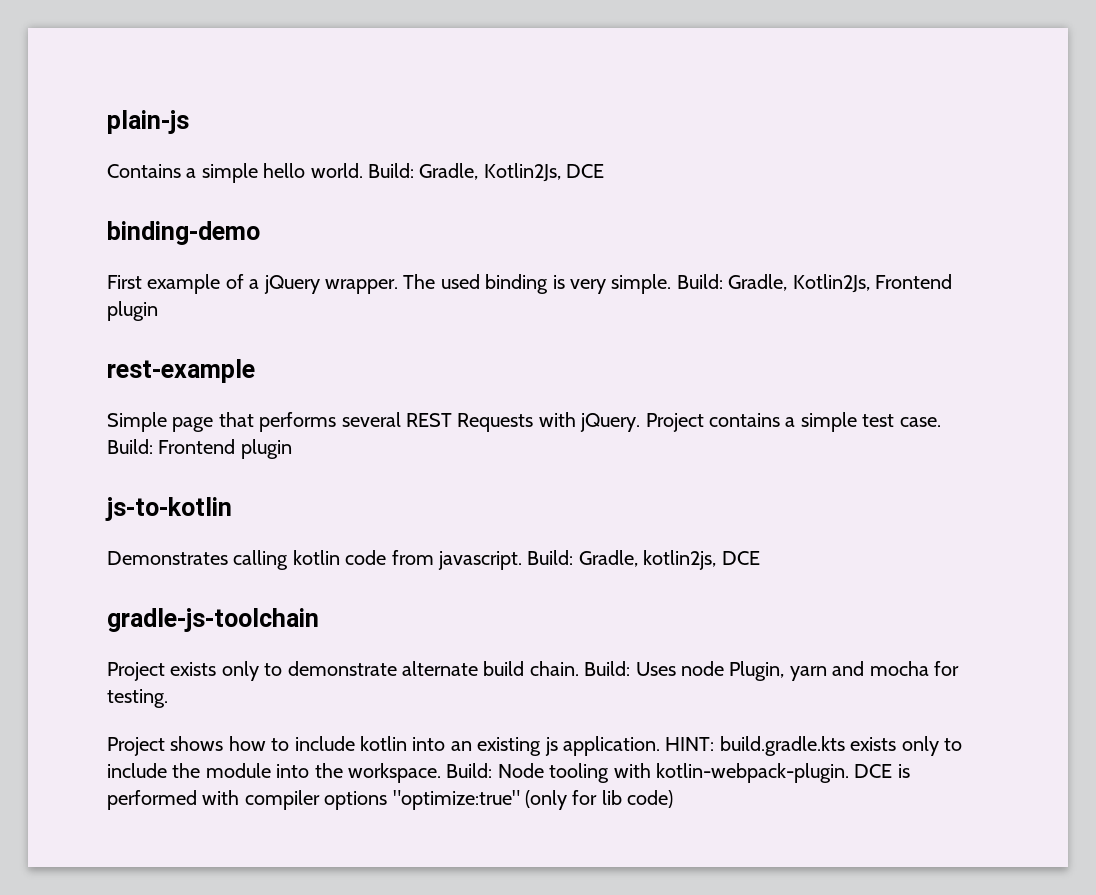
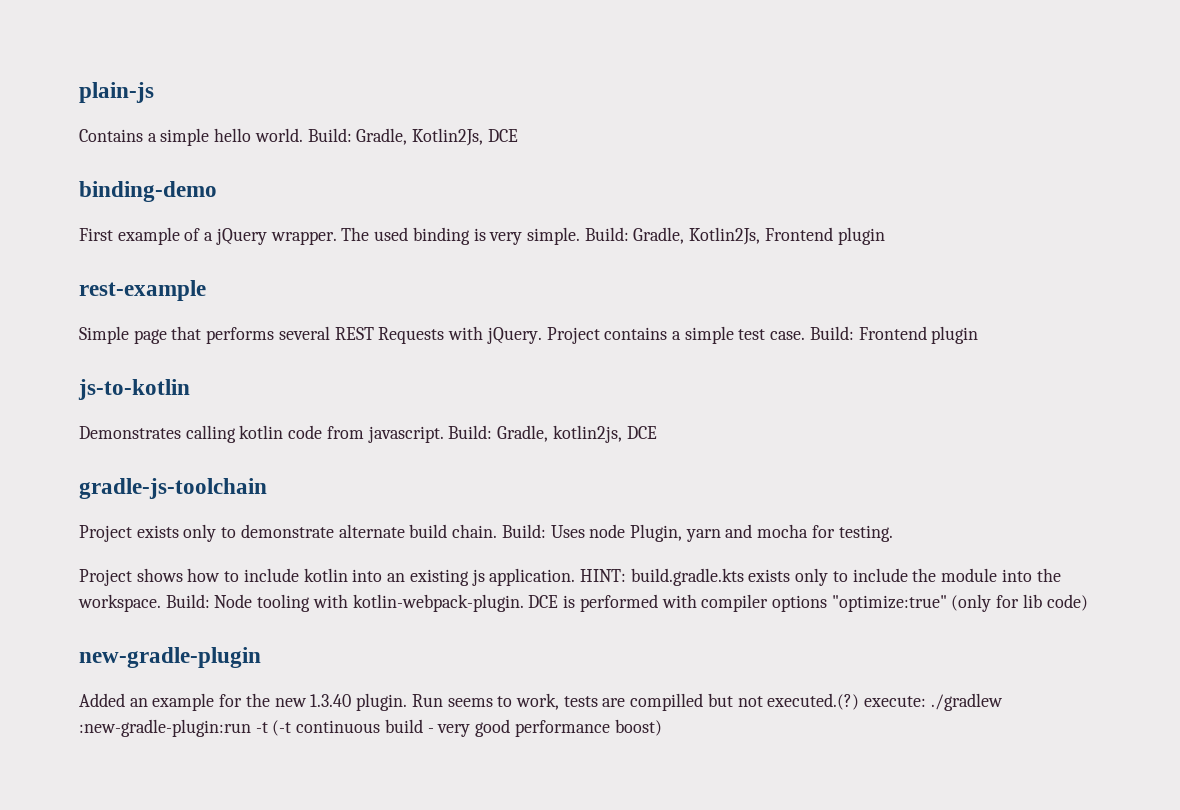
+ new-gradle-plugin
+ Added an example for the new 1.3.40 plugin. Run seems to work, tests are compilled but not executed.(?) execute: ./gradlew :new-gradle-plugin:run -t (-t continuous build - very good performance boost)

